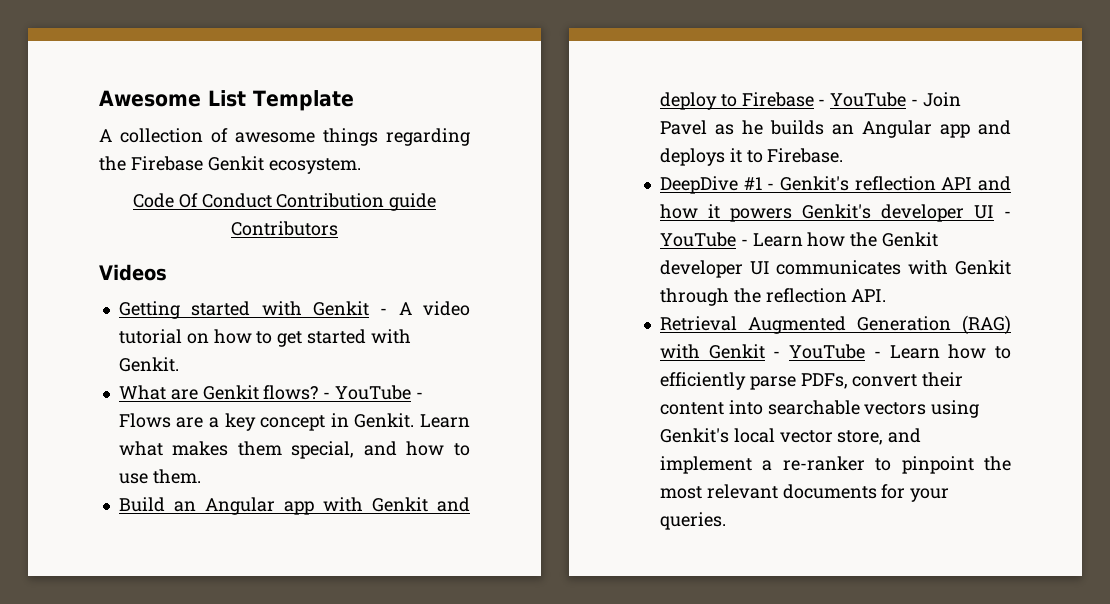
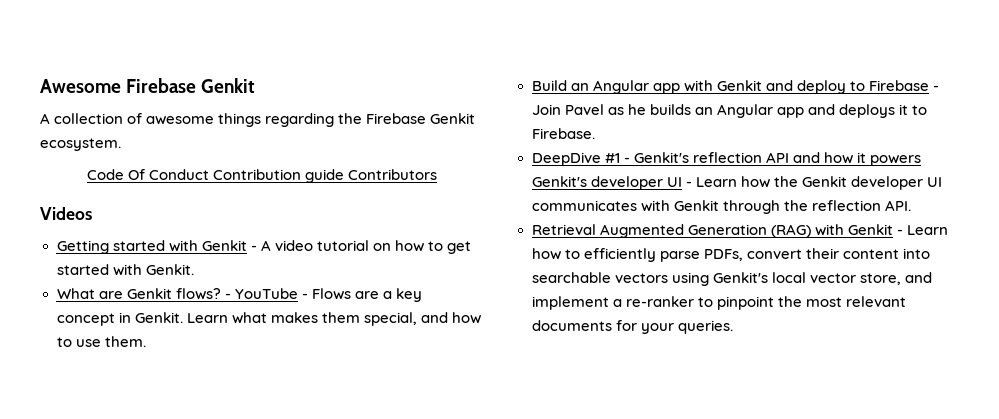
- Awesome List Template
+ Awesome Firebase Genkit
- Build an Angular app with Genkit and deploy to Firebase - YouTube - Join Pavel as he builds an Angular app and deploys it to Firebase.
+ Build an Angular app with Genkit and deploy to Firebase - Join Pavel as he builds an Angular app and deploys it to Firebase.
- DeepDive #1 - Genkit's reflection API and how it powers Genkit's developer UI - YouTube - Learn how the Genkit developer UI communicates with Genkit through the reflection API.
+ DeepDive #1 - Genkit's reflection API and how it powers Genkit's developer UI - Learn how the Genkit developer UI communicates with Genkit through the reflection API.
- Retrieval Augmented Generation (RAG) with Genkit - YouTube - Learn how to efficiently parse PDFs, convert their content into searchable vectors using Genkit's local vector store, and implement a re-ranker to pinpoint the most relevant documents for your queries.
+ Retrieval Augmented Generation (RAG) with Genkit - Learn how to efficiently parse PDFs, convert their content into searchable vectors using Genkit's local vector store, and implement a re-ranker to pinpoint the most relevant documents for your queries.

